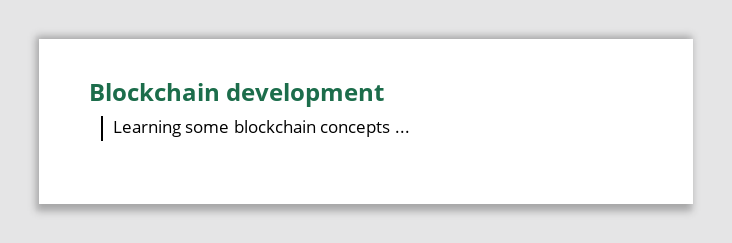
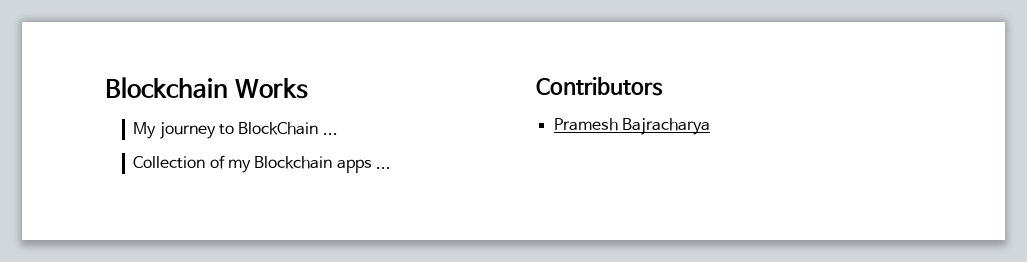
- Blockchain development
- Learning some blockchain concepts ...
+ Blockchain Works
+ My journey to BlockChain ...
+ Collection of my Blockchain apps ...
+ Contributors
+ Pramesh Bajracharya

